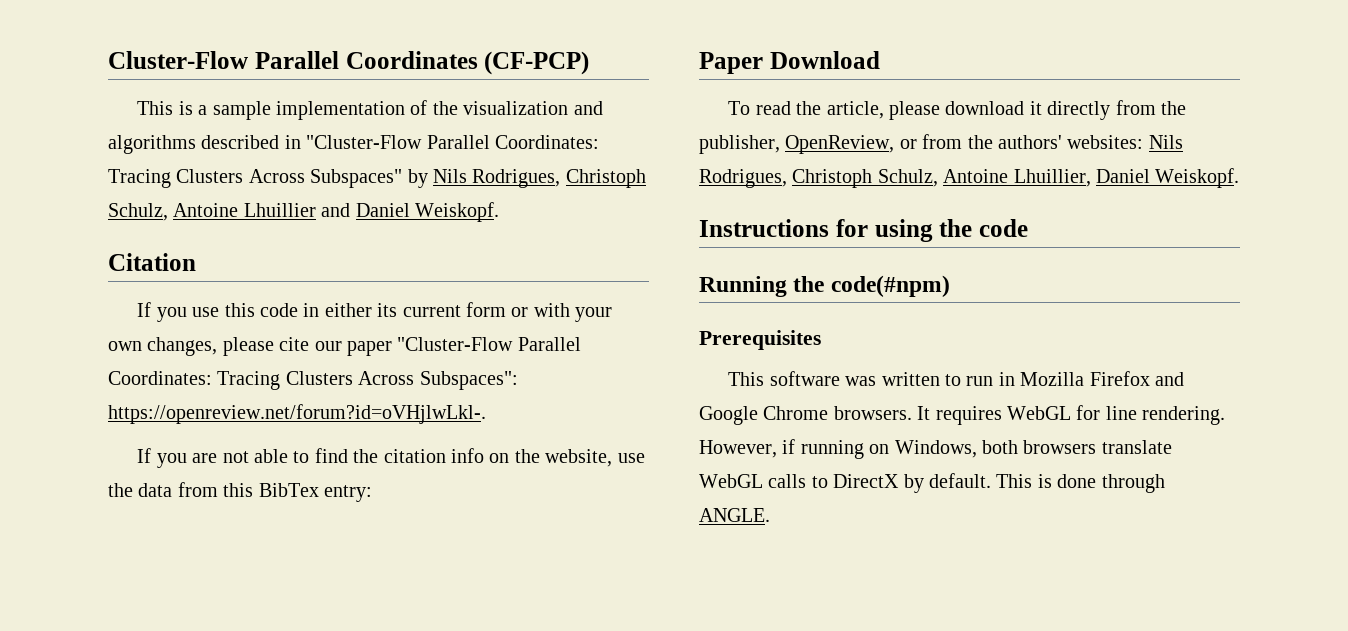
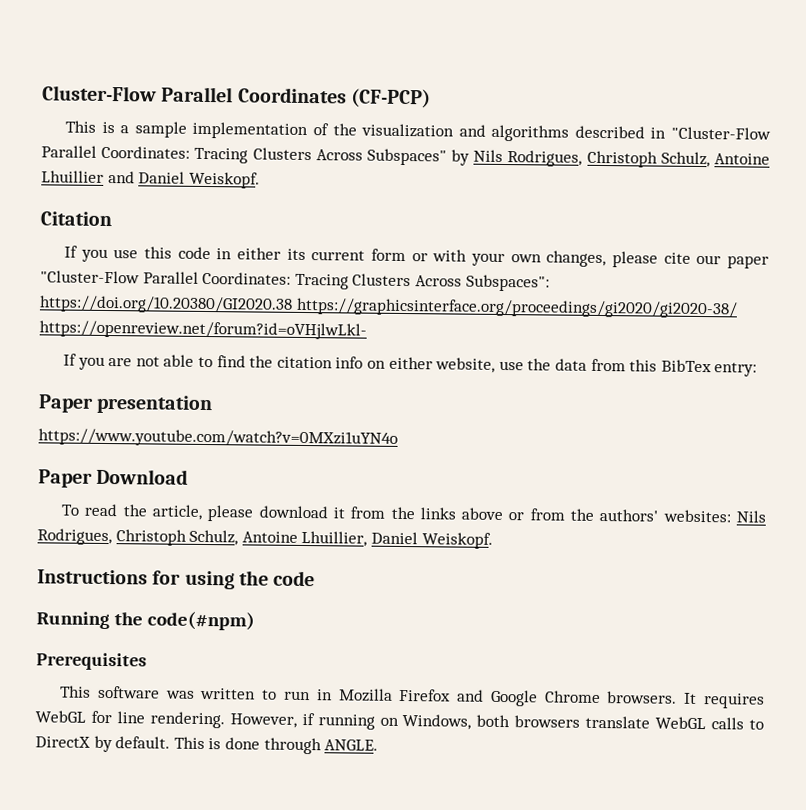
- If you use this code in either its current form or with your own changes, please cite our paper "Cluster-Flow Parallel Coordinates: Tracing Clusters Across Subspaces": https://openreview.net/forum?id=oVHjlwLkl-.
+ If you use this code in either its current form or with your own changes, please cite our paper "Cluster-Flow Parallel Coordinates: Tracing Clusters Across Subspaces": https://doi.org/10.20380/GI2020.38 https://graphicsinterface.org/proceedings/gi2020/gi2020-38/ https://openreview.net/forum?id=oVHjlwLkl-
- If you are not able to find the citation info on the website, use the data from this BibTex entry:
+ If you are not able to find the citation info on either website, use the data from this BibTex entry:
+ Paper presentation
+ https://www.youtube.com/watch?v=0MXzi1uYN4o
- To read the article, please download it directly from the publisher, OpenReview, or from the authors' websites: Nils Rodrigues, Christoph Schulz, Antoine Lhuillier, Daniel Weiskopf.
+ To read the article, please download it from the links above or from the authors' websites: Nils Rodrigues, Christoph Schulz, Antoine Lhuillier, Daniel Weiskopf.

